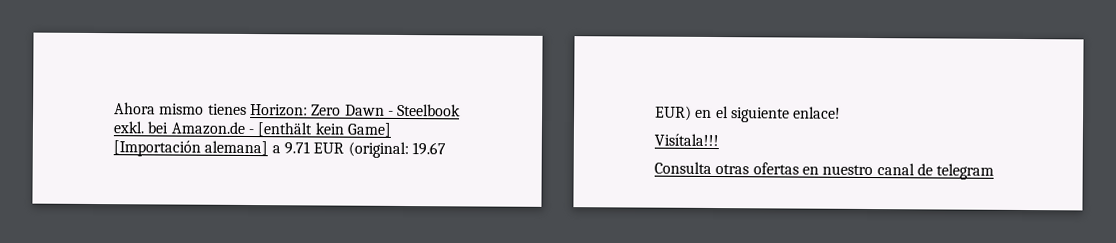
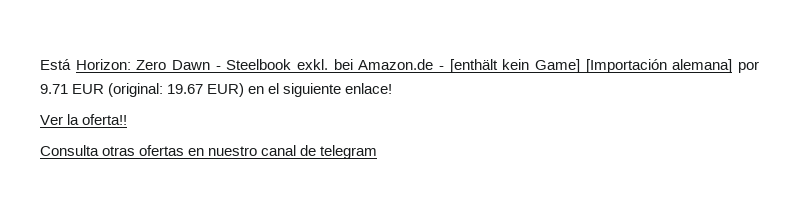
- Ahora mismo tienes Horizon: Zero Dawn - Steelbook exkl. bei Amazon.de - [enthält kein Game] [Importación alemana] a 9.71 EUR (original: 19.67 EUR) en el siguiente enlace!
+ Está Horizon: Zero Dawn - Steelbook exkl. bei Amazon.de - [enthält kein Game] [Importación alemana] por 9.71 EUR (original: 19.67 EUR) en el siguiente enlace!
- Visítala!!!
+ Ver la oferta!!

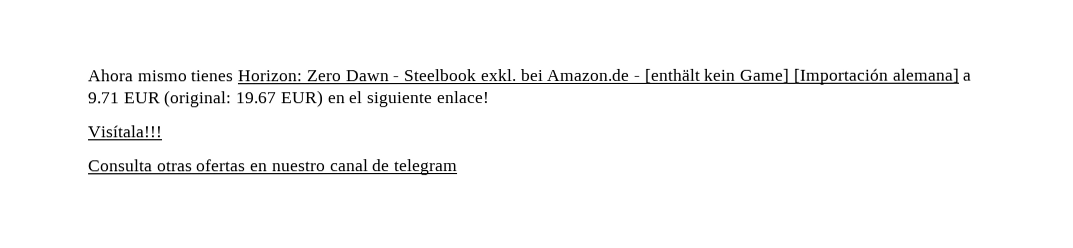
- Está Horizon: Zero Dawn - Steelbook exkl. bei Amazon.de - [enthält kein Game] [Importación alemana] por 9.71 EUR (original: 19.67 EUR) en el siguiente enlace!
+ Ahora mismo tienes Horizon: Zero Dawn - Steelbook exkl. bei Amazon.de - [enthält kein Game] [Importación alemana] a 9.71 EUR (original: 19.67 EUR) en el siguiente enlace!
- Ver la oferta!!
+ Visítala!!!

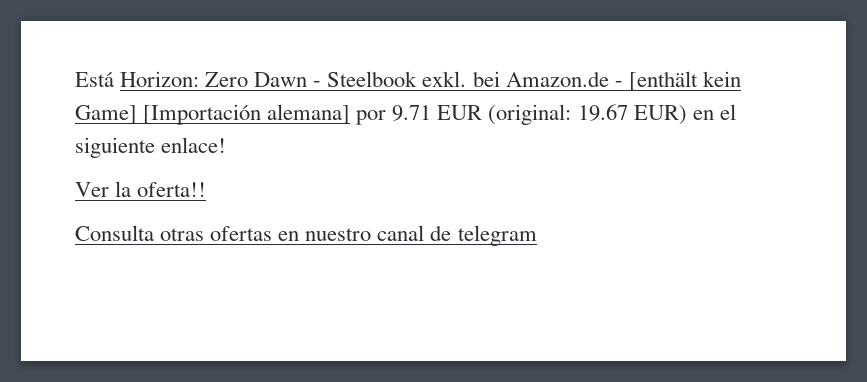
- Ahora mismo tienes Horizon: Zero Dawn - Steelbook exkl. bei Amazon.de - [enthält kein Game] [Importación alemana] a 9.71 EUR (original: 19.67 EUR) en el siguiente enlace!
+ Está Horizon: Zero Dawn - Steelbook exkl. bei Amazon.de - [enthält kein Game] [Importación alemana] por 9.71 EUR (original: 19.67 EUR) en el siguiente enlace!
- Visítala!!!
+ Ver la oferta!!

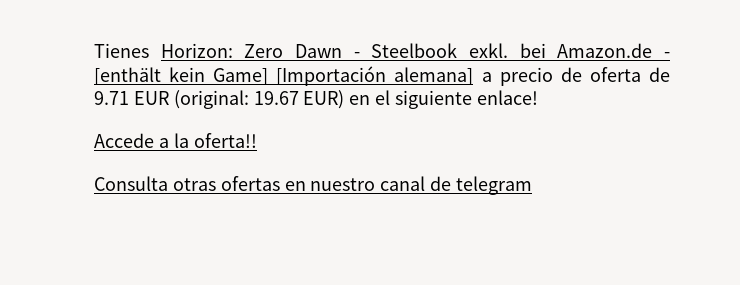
- Está Horizon: Zero Dawn - Steelbook exkl. bei Amazon.de - [enthält kein Game] [Importación alemana] por 9.71 EUR (original: 19.67 EUR) en el siguiente enlace!
+ Tienes Horizon: Zero Dawn - Steelbook exkl. bei Amazon.de - [enthält kein Game] [Importación alemana] a precio de oferta de 9.71 EUR (original: 19.67 EUR) en el siguiente enlace!
- Ver la oferta!!
+ Accede a la oferta!!

